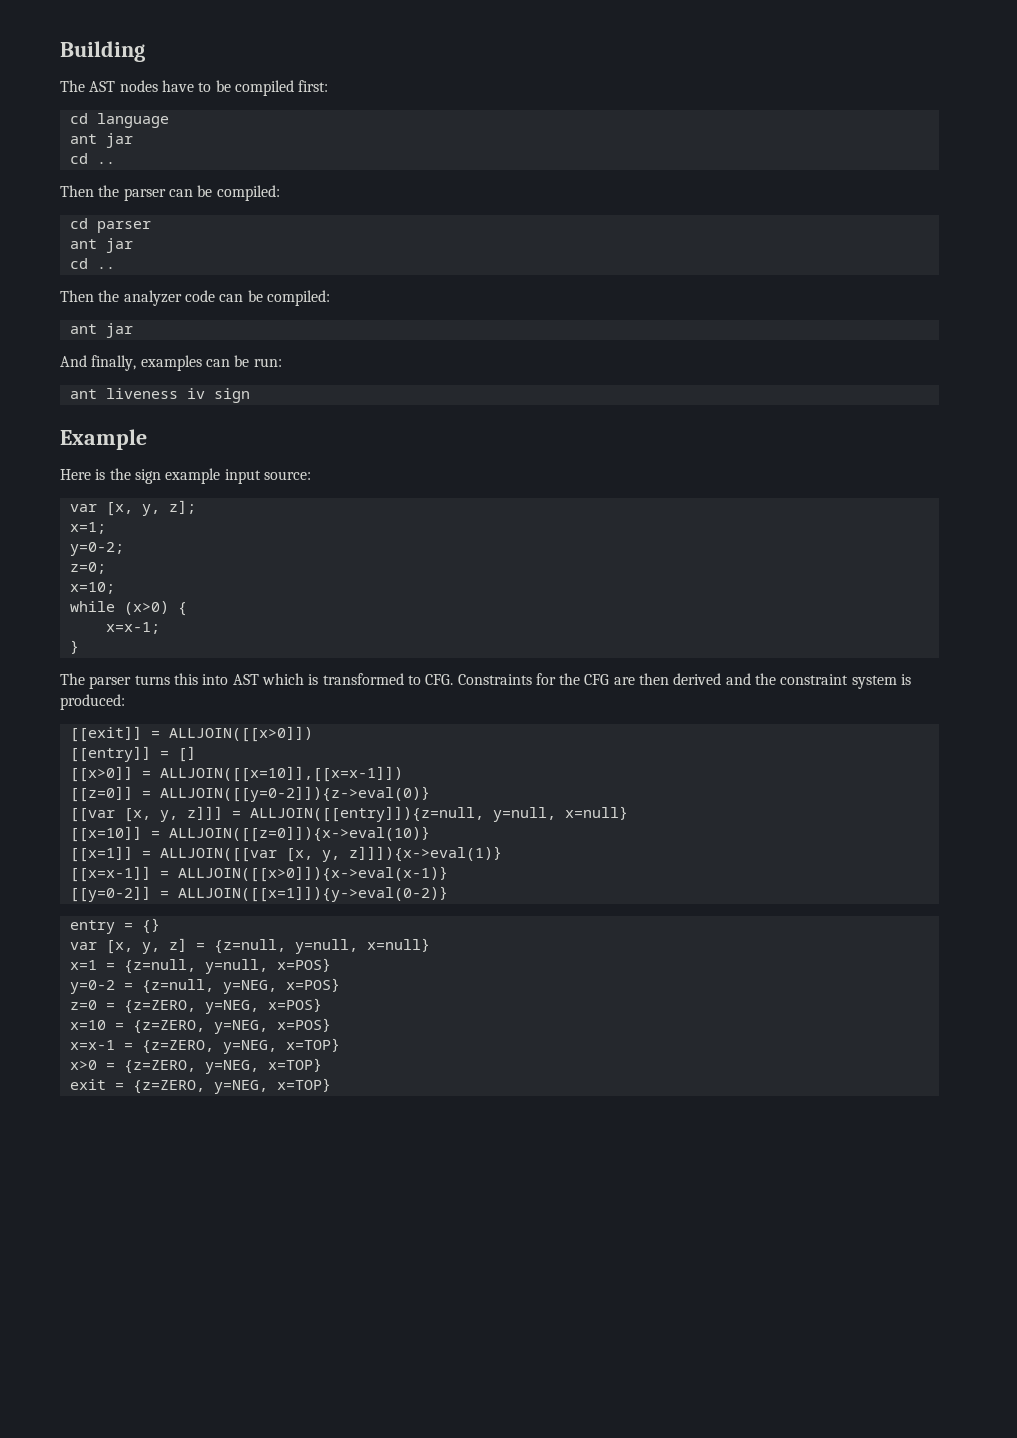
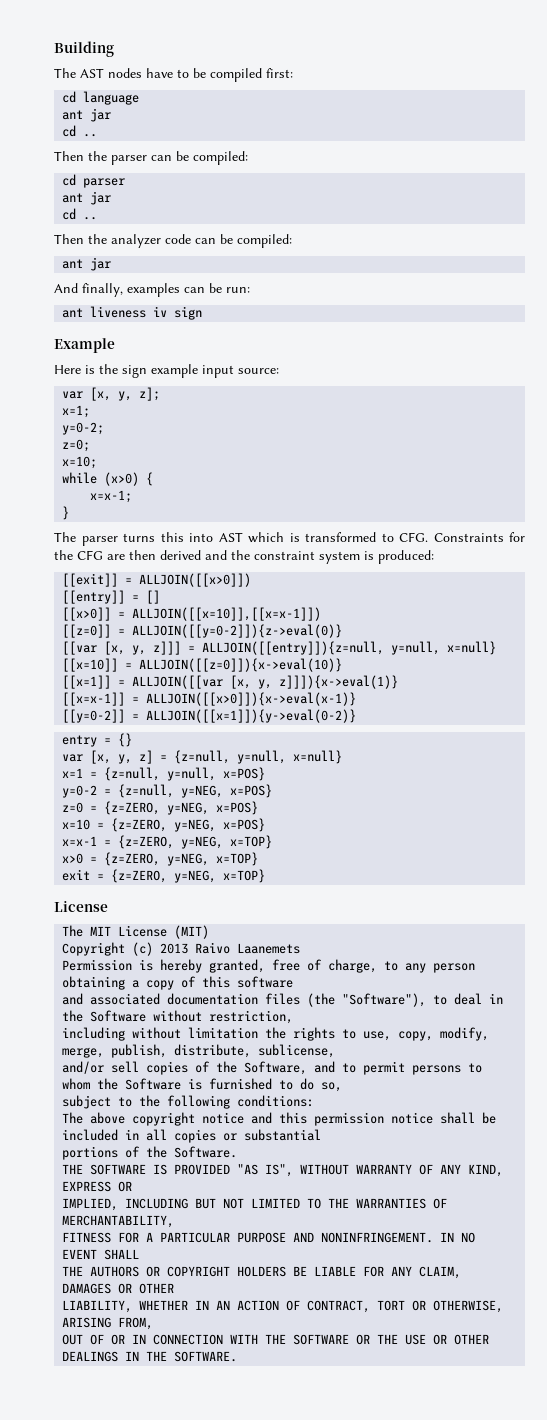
  exit = {z=ZERO, y=NEG, x=TOP}
+ License
+ The MIT License (MIT)
+ Copyright (c) 2013 Raivo Laanemets
+ Permission is hereby granted, free of charge, to any person obtaining a copy of this software
+ and associated documentation files (the "Software"), to deal in the Software without restriction,
+ including without limitation the rights to use, copy, modify, merge, publish, distribute, sublicense,
+ and/or sell copies of the Software, and to permit persons to whom the Software is furnished to do so,
+ subject to the following conditions:
+ The above copyright notice and this permission notice shall be included in all copies or substantial
+ portions of the Software.
+ THE SOFTWARE IS PROVIDED "AS IS", WITHOUT WARRANTY OF ANY KIND, EXPRESS OR
+ IMPLIED, INCLUDING BUT NOT LIMITED TO THE WARRANTIES OF MERCHANTABILITY,
+ FITNESS FOR A PARTICULAR PURPOSE AND NONINFRINGEMENT. IN NO EVENT SHALL
+ THE AUTHORS OR COPYRIGHT HOLDERS BE LIABLE FOR ANY CLAIM, DAMAGES OR OTHER
+ LIABILITY, WHETHER IN AN ACTION OF CONTRACT, TORT OR OTHERWISE, ARISING FROM,
+ OUT OF OR IN CONNECTION WITH THE SOFTWARE OR THE USE OR OTHER DEALINGS IN THE SOFTWARE.

